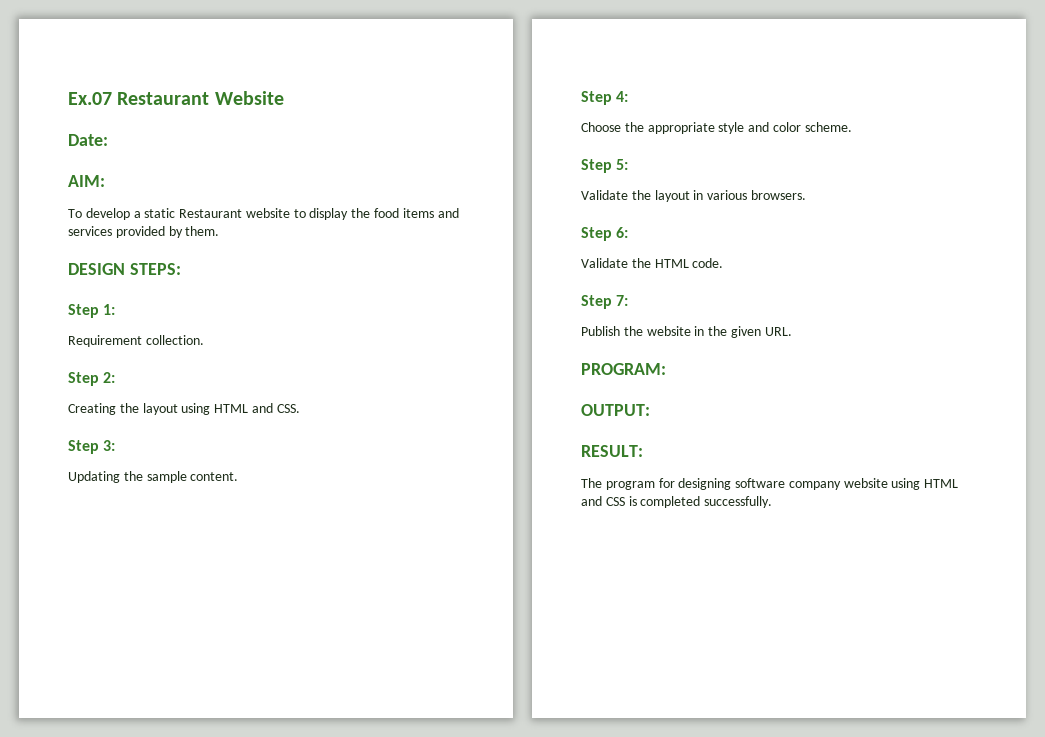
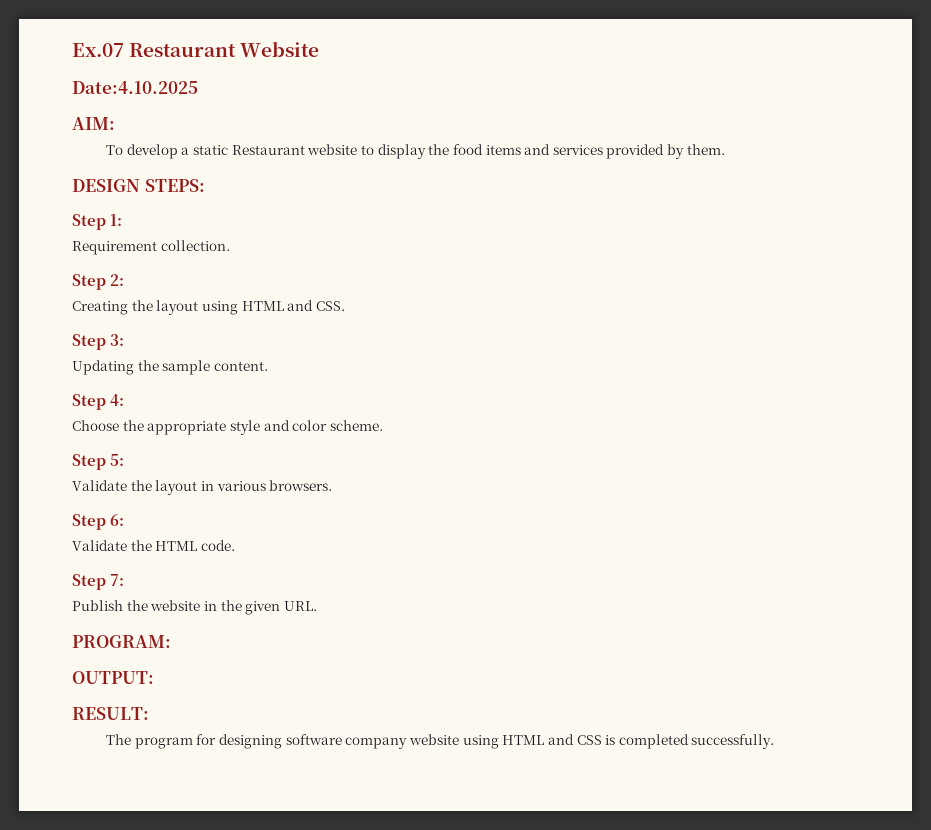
- Date:
+ Date:4.10.2025

